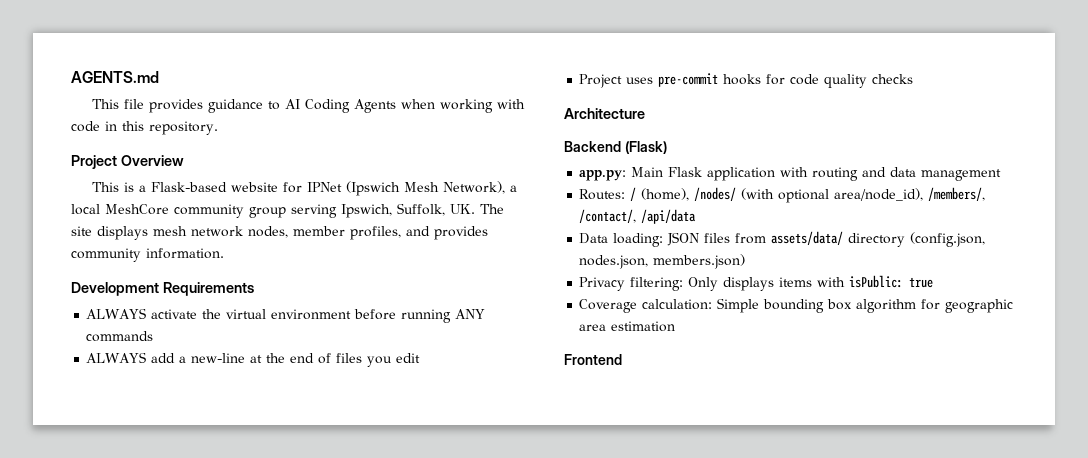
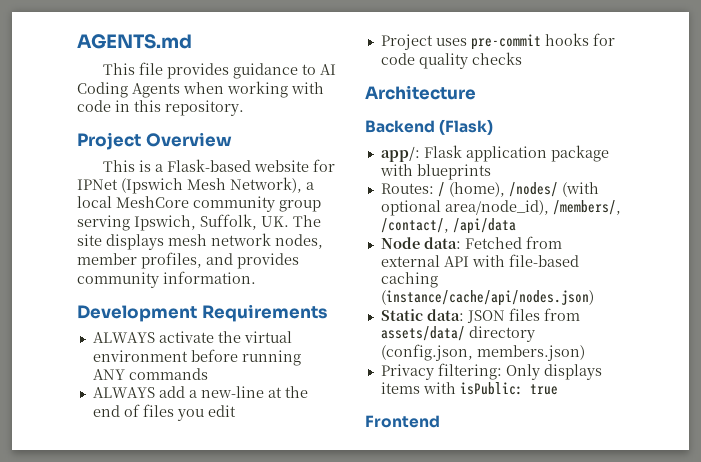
- app.py: Main Flask application with routing and data management
+ app/: Flask application package with blueprints
- Data loading: JSON files from assets/data/ directory (config.json, nodes.json, members.json)
+ Node data: Fetched from external API with file-based caching (instance/cache/api/nodes.json)
+ Static data: JSON files from assets/data/ directory (config.json, members.json)
- Coverage calculation: Simple bounding box algorithm for geographic area estimation

